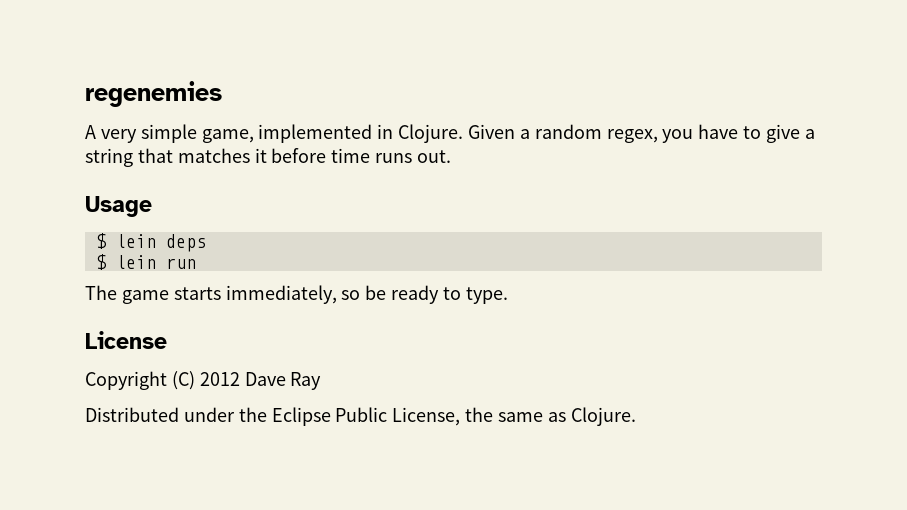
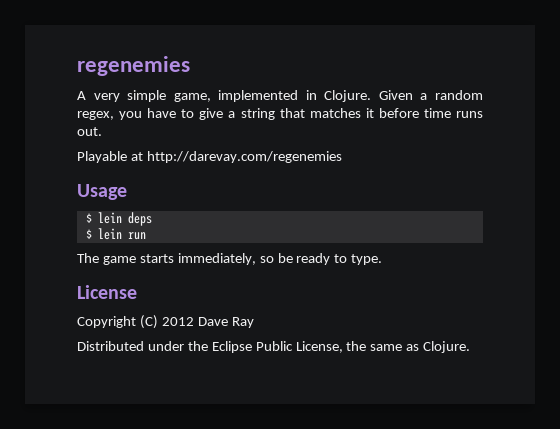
+ Playable at http://darevay.com/regenemies

